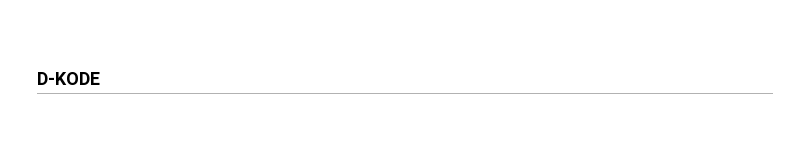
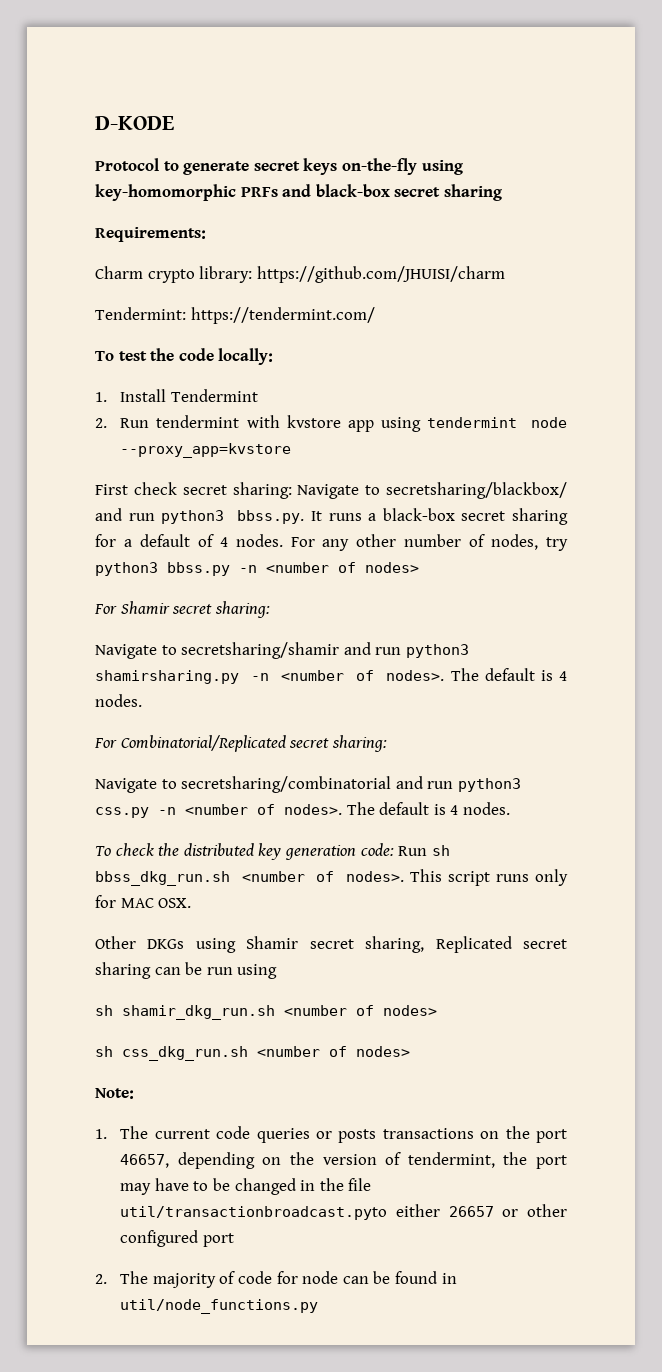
+ Protocol to generate secret keys on-the-fly using key-homomorphic PRFs and black-box secret sharing
+ Requirements:
+ Charm crypto library: https://github.com/JHUISI/charm
+ Tendermint: https://tendermint.com/
+ To test the code locally:
+ 1. Install Tendermint
+ 2. Run tendermint with kvstore app using tendermint node --proxy_app=kvstore
+ First check secret sharing: Navigate to secretsharing/blackbox/ and run python3 bbss.py. It runs a black-box secret sharing for a default of 4 nodes. For any other number of nodes, try python3 bbss.py -n <number of nodes>
+ For Shamir secret sharing:
+ Navigate to secretsharing/shamir and run python3 shamirsharing.py -n <number of nodes>. The default is 4 nodes.
+ For Combinatorial/Replicated secret sharing:
+ Navigate to secretsharing/combinatorial and run python3 css.py -n <number of nodes>. The default is 4 nodes.
+ To check the distributed key generation code: Run sh bbss_dkg_run.sh <number of nodes>. This script runs only for MAC OSX.
+ Other DKGs using Shamir secret sharing, Replicated secret sharing can be run using
+ sh shamir_dkg_run.sh <number of nodes>
+ sh css_dkg_run.sh <number of nodes>
+ Note:
+ 1. The current code queries or posts transactions on the port 46657, depending on the version of tendermint, the port may have to be changed in the file util/transactionbroadcast.pyto either 26657 or other configured port
+ 2. The majority of code for node can be found in util/node_functions.py

